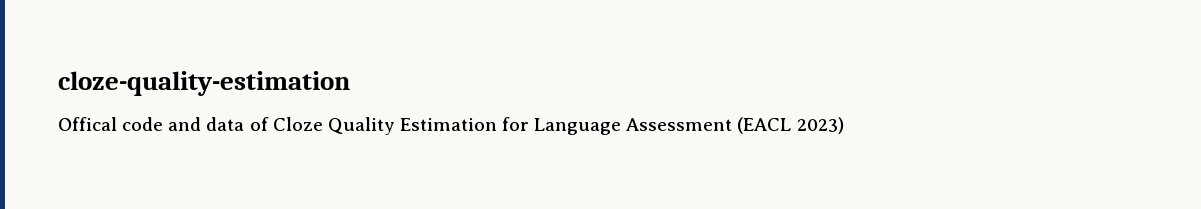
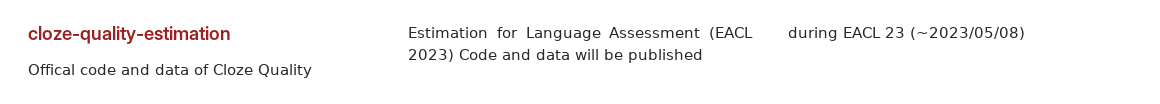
- Offical code and data of Cloze Quality Estimation for Language Assessment (EACL 2023)
+ Offical code and data of Cloze Quality Estimation for Language Assessment (EACL 2023) Code and data will be published during EACL 23 (~2023/05/08)

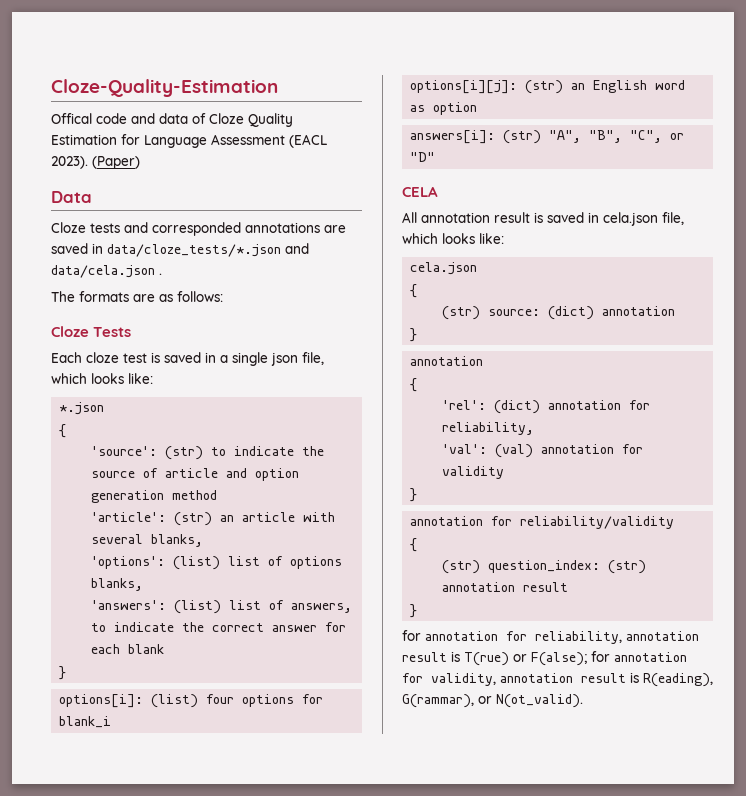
- cloze-quality-estimation
+ Cloze-Quality-Estimation
- Offical code and data of Cloze Quality Estimation for Language Assessment (EACL 2023) Code and data will be published during EACL 23 (~2023/05/08)
+ Offical code and data of Cloze Quality Estimation for Language Assessment (EACL 2023). (Paper)
+ Data
+ Cloze tests and corresponded annotations are saved in data/cloze_tests/*.json and data/cela.json .
+ The formats are as follows:
+ Cloze Tests
+ Each cloze test is saved in a single json file, which looks like:
+ *.json
+ {
+ 'source': (str) to indicate the source of article and option generation method
+ 'article': (str) an article with several blanks,
+ 'options': (list) list of options blanks,
+ 'answers': (list) list of answers, to indicate the correct answer for each blank
+ }
+ options[i]: (list) four options for blank_i
+ options[i][j]: (str) an English word as option
+ answers[i]: (str) "A", "B", "C", or "D"
+ CELA
+ All annotation result is saved in cela.json file, which looks like:
+ cela.json
+ {
+ (str) source: (dict) annotation
+ }
+ annotation
+ {
+ 'rel': (dict) annotation for reliability,
+ 'val': (val) annotation for validity
+ }
+ annotation for reliability/validity
+ {
+ (str) question_index: (str) annotation result
+ }
+ for annotation for reliability, annotation result is T(rue) or F(alse); for annotation for validity, annotation result is R(eading), G(rammar), or N(ot_valid).

